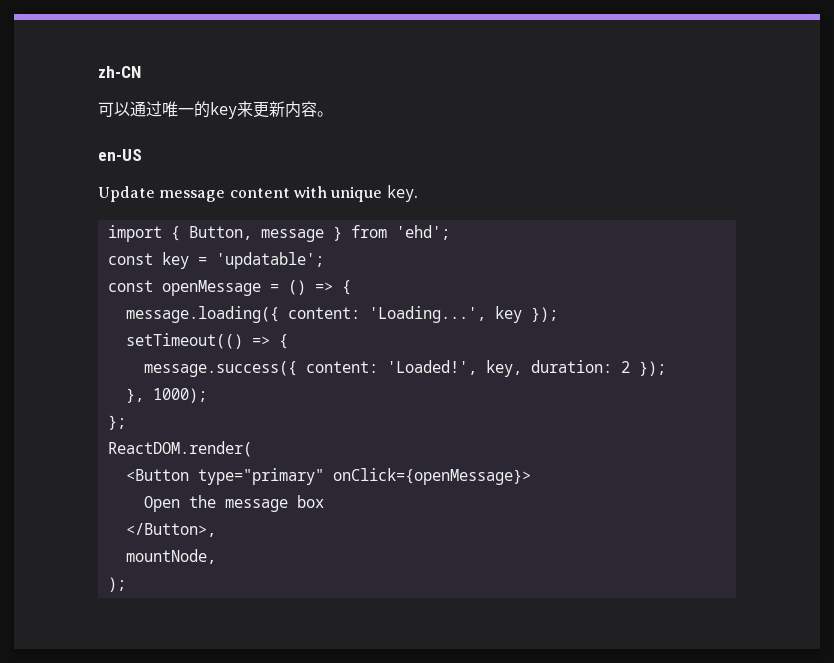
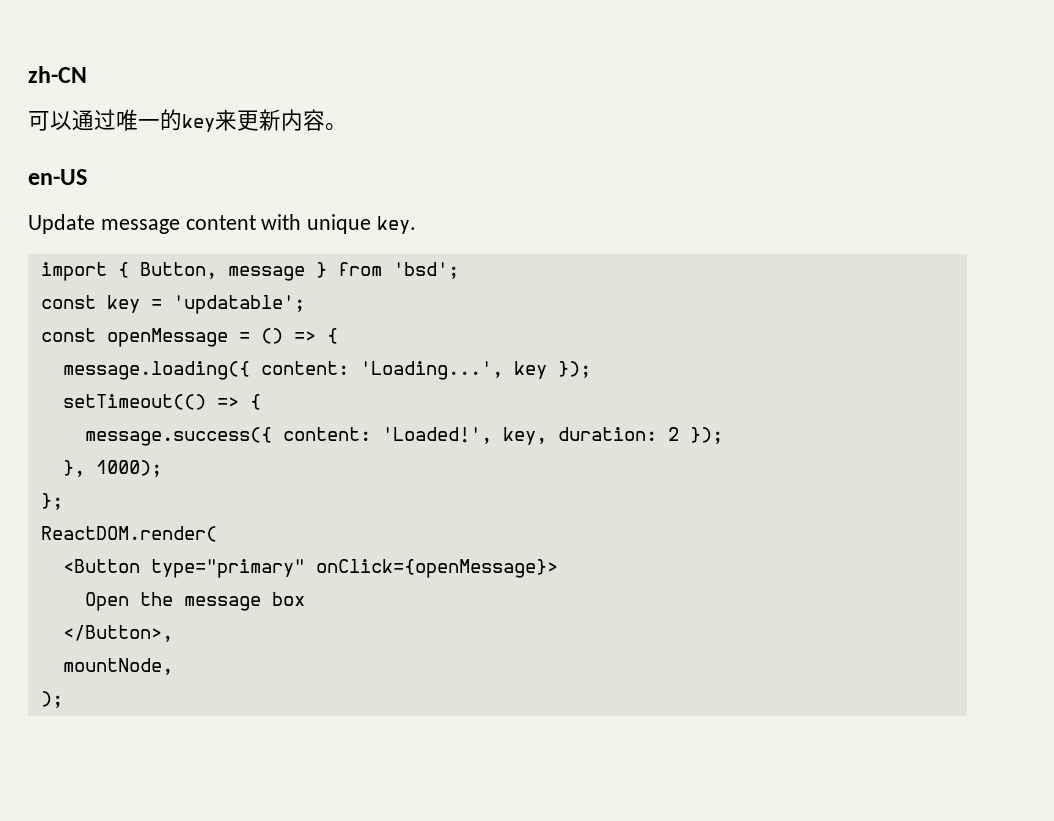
- import { Button, message } from 'ehd';
+ import { Button, message } from 'bsd';

